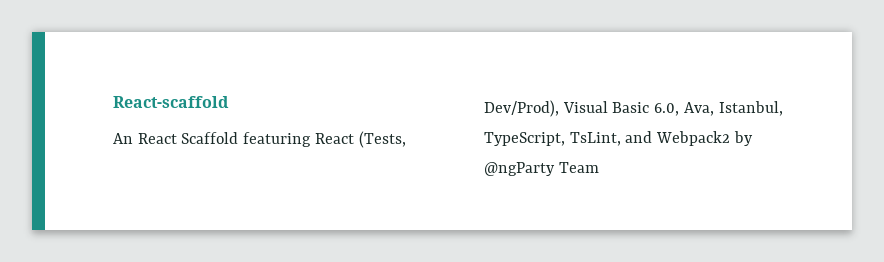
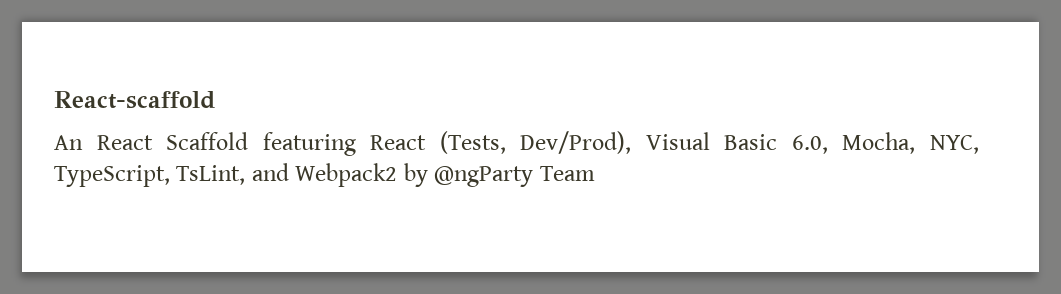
- An React Scaffold featuring React (Tests, Dev/Prod), Visual Basic 6.0, Ava, Istanbul, TypeScript, TsLint, and Webpack2 by @ngParty Team
+ An React Scaffold featuring React (Tests, Dev/Prod), Visual Basic 6.0, Mocha, NYC, TypeScript, TsLint, and Webpack2 by @ngParty Team

